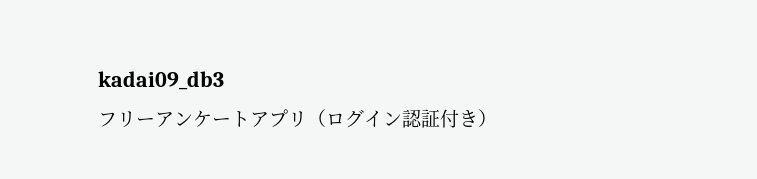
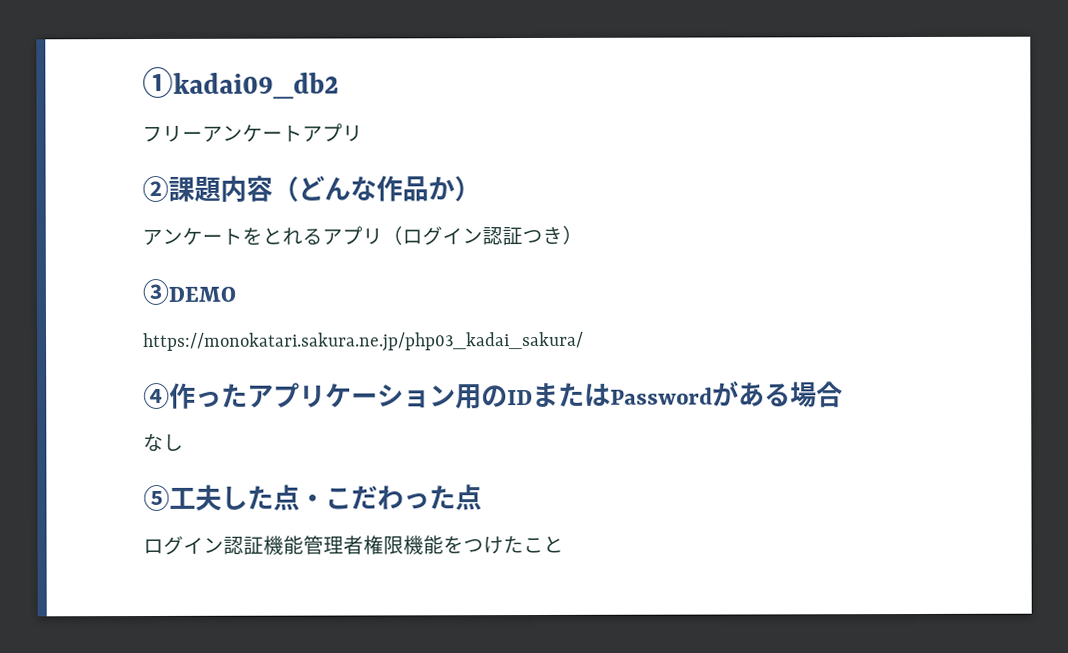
- kadai09_db3
+ ①kadai09_db2
- フリーアンケートアプリ（ログイン認証付き）
+ フリーアンケートアプリ
+ ②課題内容（どんな作品か）
+ アンケートをとれるアプリ（ログイン認証つき）
+ ③DEMO
+ https://monokatari.sakura.ne.jp/php03_kadai_sakura/
+ ④作ったアプリケーション用のIDまたはPasswordがある場合
+ なし
+ ⑤工夫した点・こだわった点
+ ログイン認証機能管理者権限機能をつけたこと

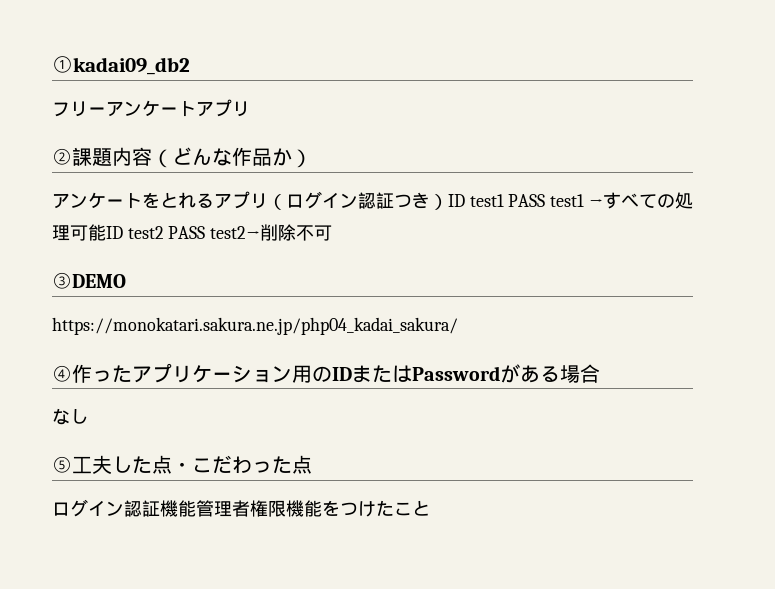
- アンケートをとれるアプリ（ログイン認証つき）
+ アンケートをとれるアプリ（ログイン認証つき）ID test1 PASS test1 →すべての処理可能ID test2 PASS test2→削除不可
- https://monokatari.sakura.ne.jp/php03_kadai_sakura/
+ https://monokatari.sakura.ne.jp/php04_kadai_sakura/

